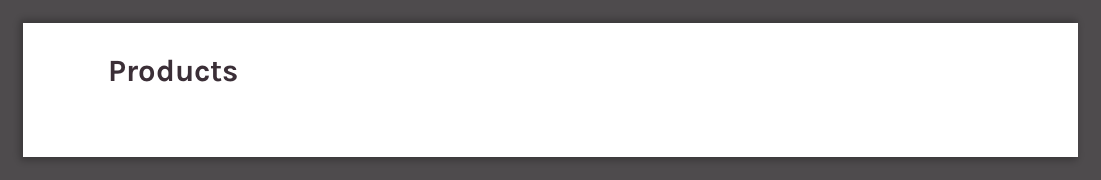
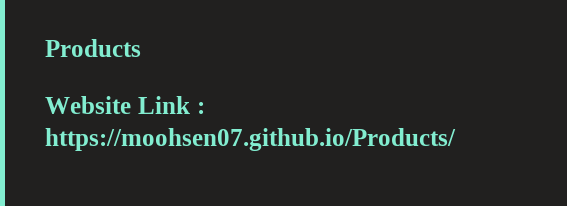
+ Website Link : https://moohsen07.github.io/Products/

